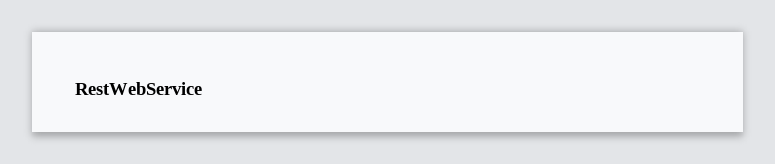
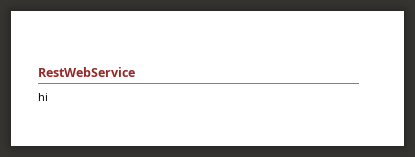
+ hi

